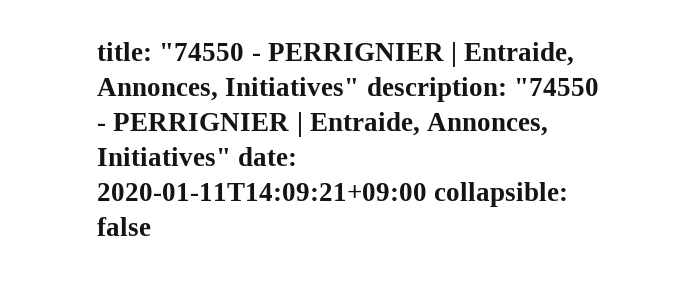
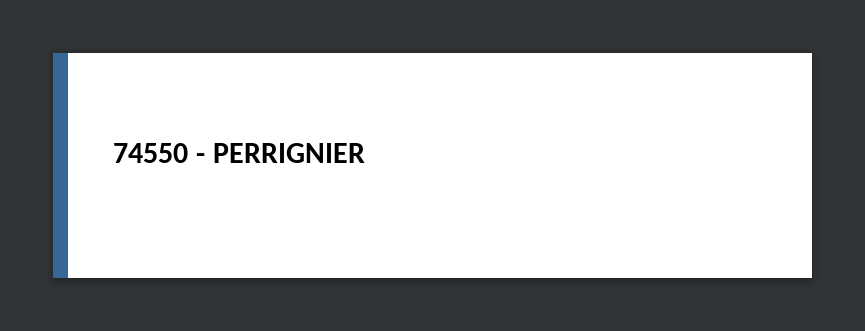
- title: "74550 - PERRIGNIER | Entraide, Annonces, Initiatives" description: "74550 - PERRIGNIER | Entraide, Annonces, Initiatives" date: 2020-01-11T14:09:21+09:00 collapsible: false
+ 74550 - PERRIGNIER

